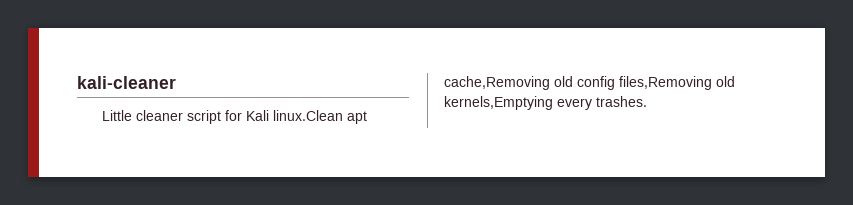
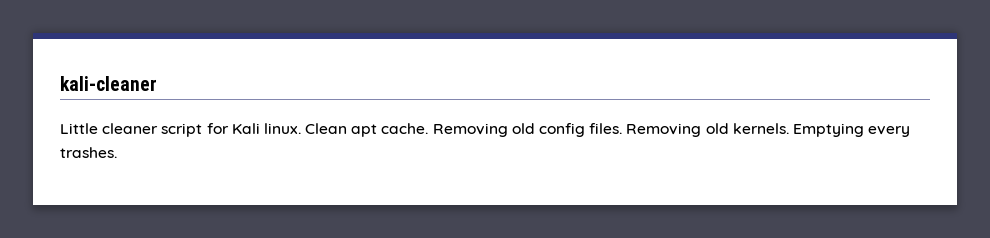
- Little cleaner script for Kali linux.Clean apt cache,Removing old config files,Removing old kernels,Emptying every trashes.
+ Little cleaner script for Kali linux. Clean apt cache. Removing old config files. Removing old kernels. Emptying every trashes.

